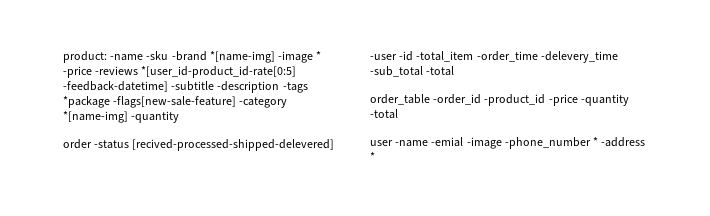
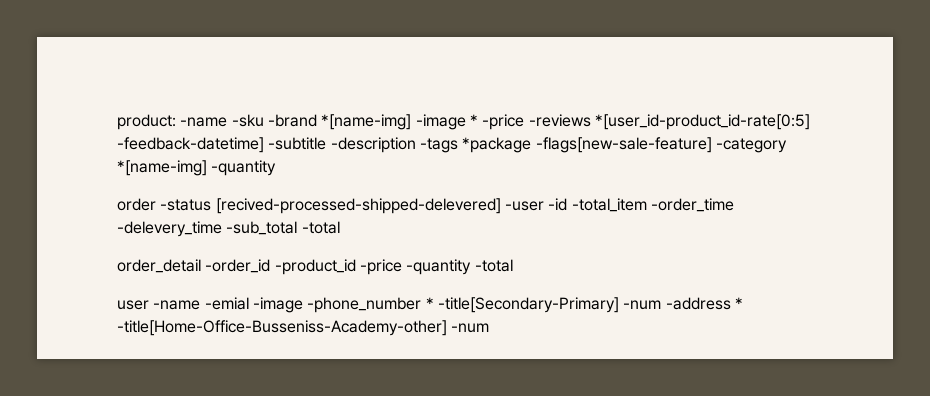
- order_table -order_id -product_id -price -quantity -total
+ order_detail -order_id -product_id -price -quantity -total
- user -name -emial -image -phone_number * -address *
+ user -name -emial -image -phone_number * -title[Secondary-Primary] -num -address * -title[Home-Office-Busseniss-Academy-other] -num

